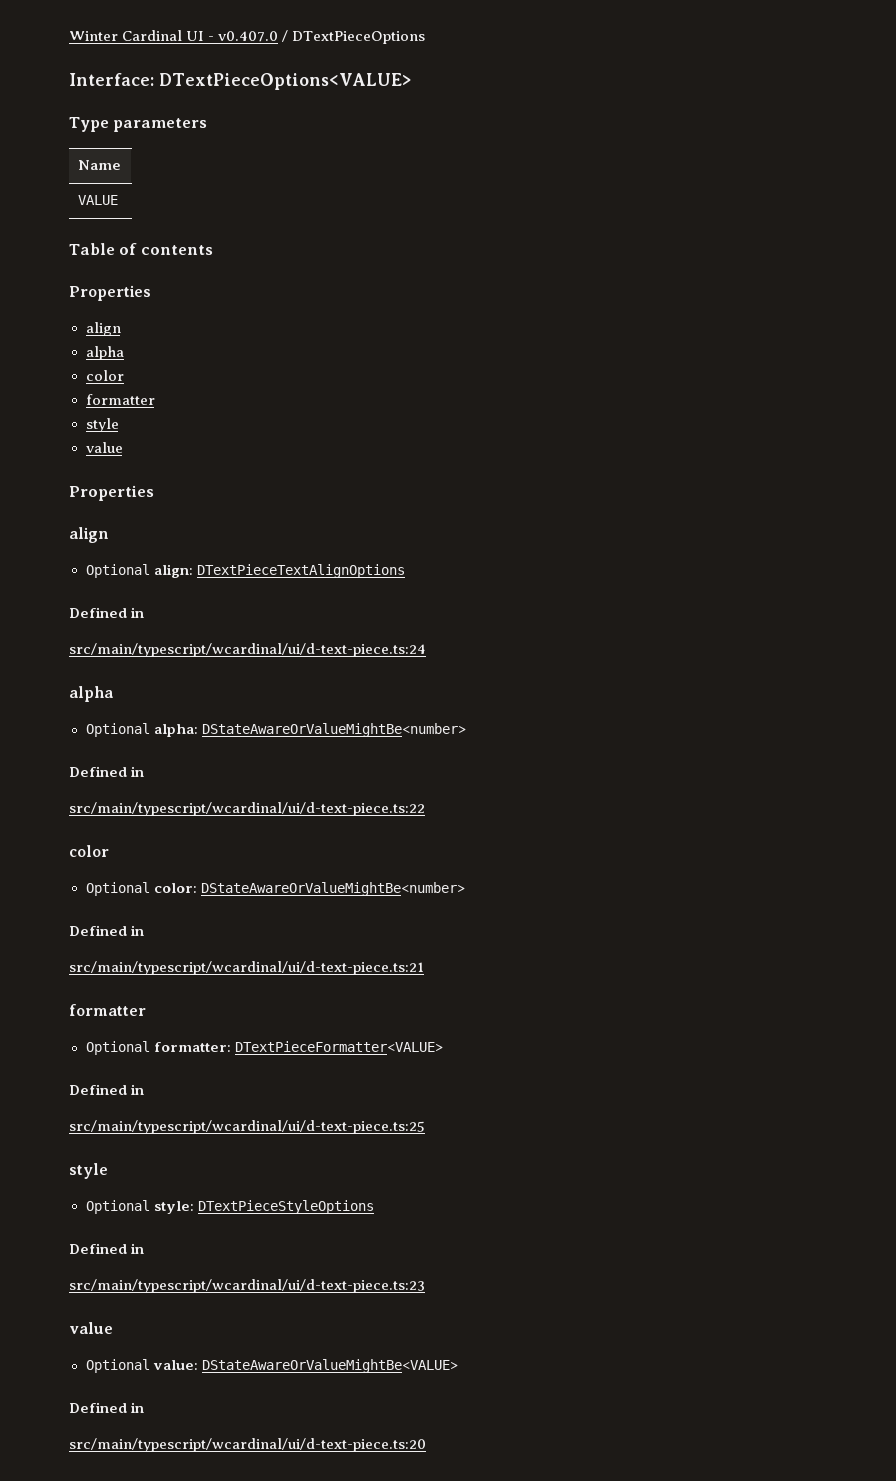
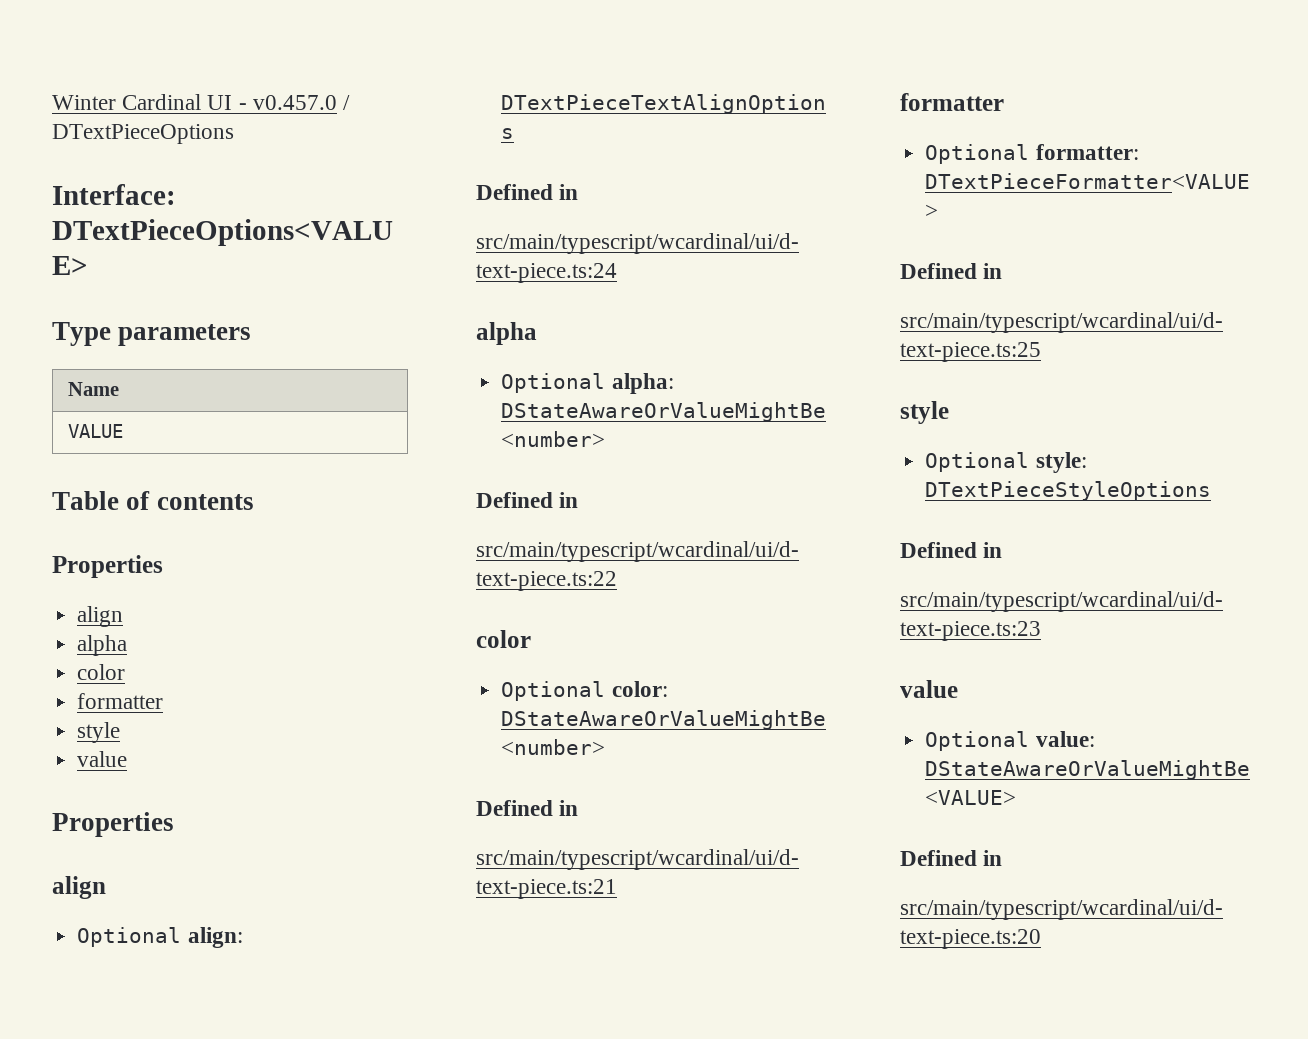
- Winter Cardinal UI - v0.407.0 / DTextPieceOptions
+ Winter Cardinal UI - v0.457.0 / DTextPieceOptions

